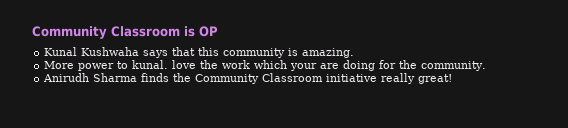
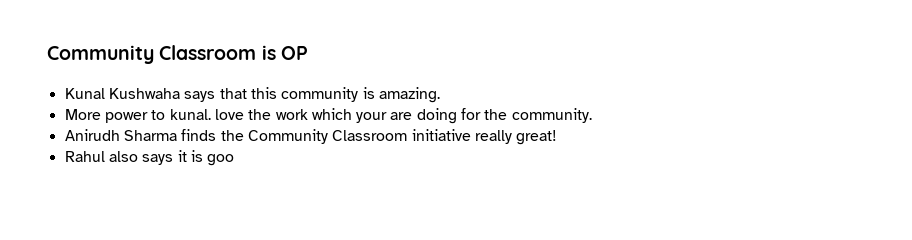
+ Rahul also says it is goo

